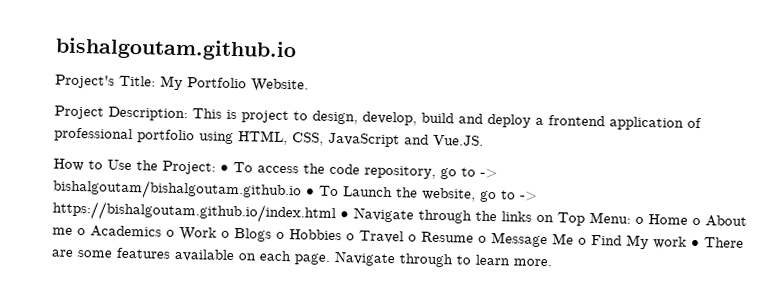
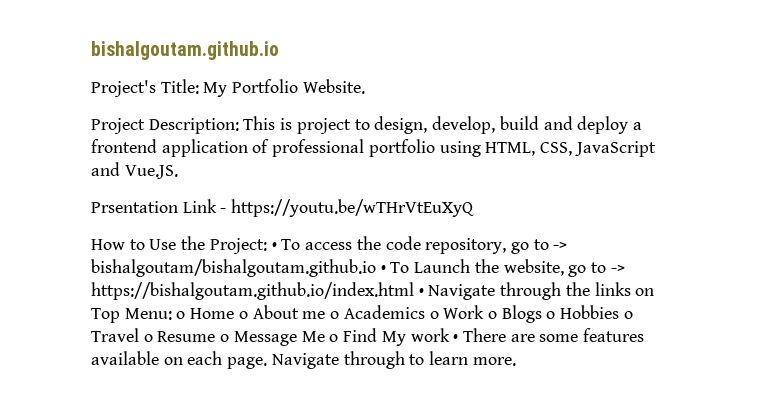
+ Prsentation Link - https://youtu.be/wTHrVtEuXyQ

